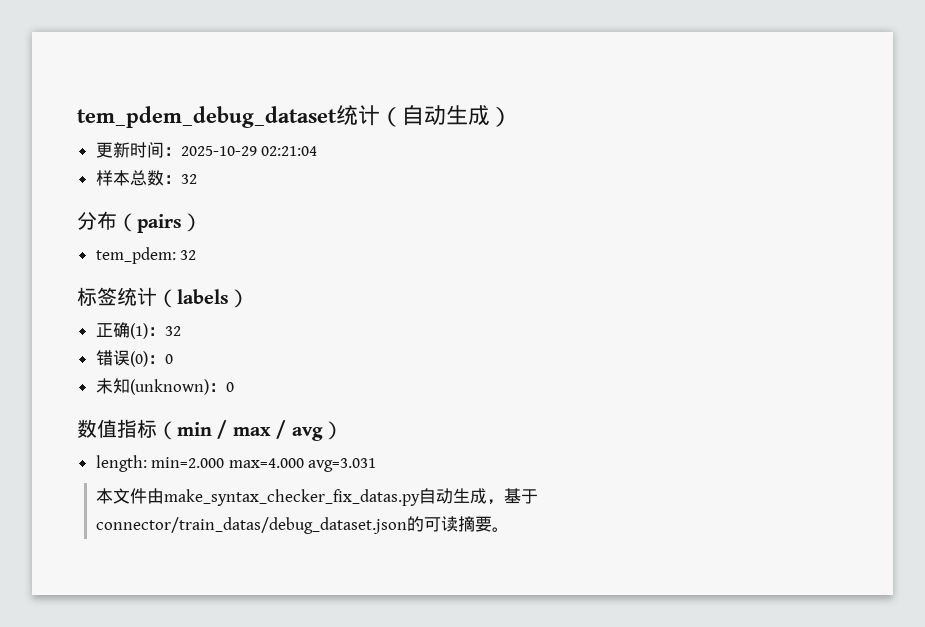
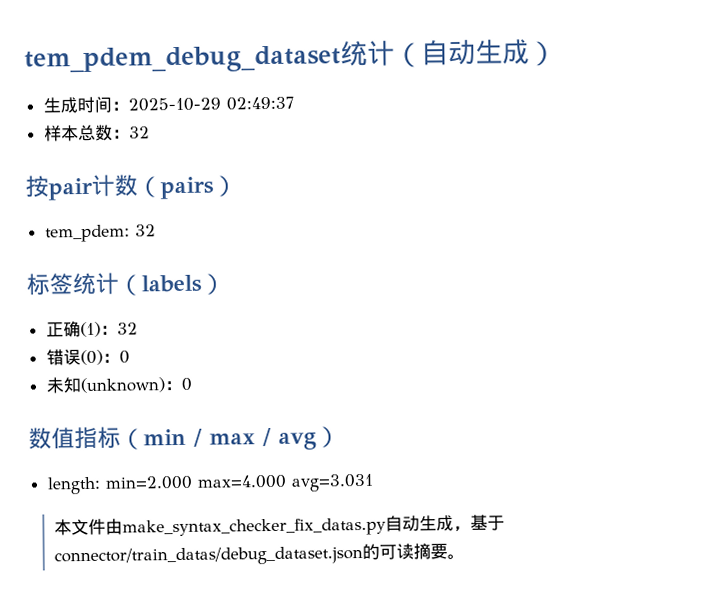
- 更新时间：2025-10-29 02:21:04
+ 生成时间：2025-10-29 02:49:37
- 分布（pairs）
+ 按pair计数（pairs）

